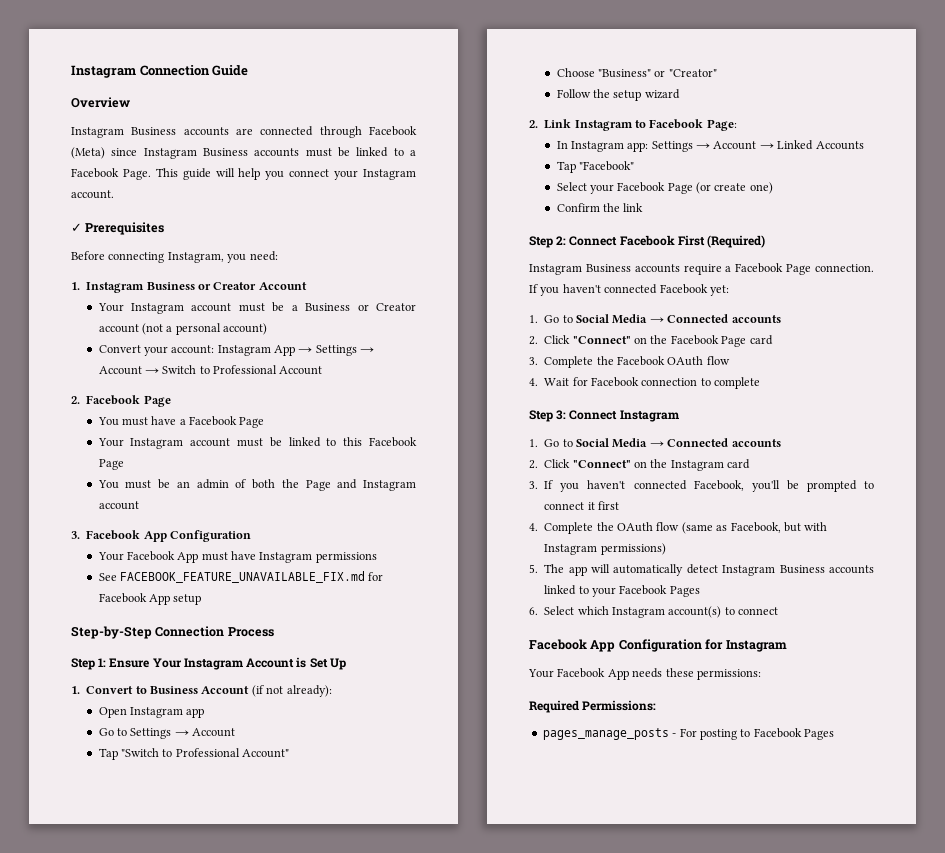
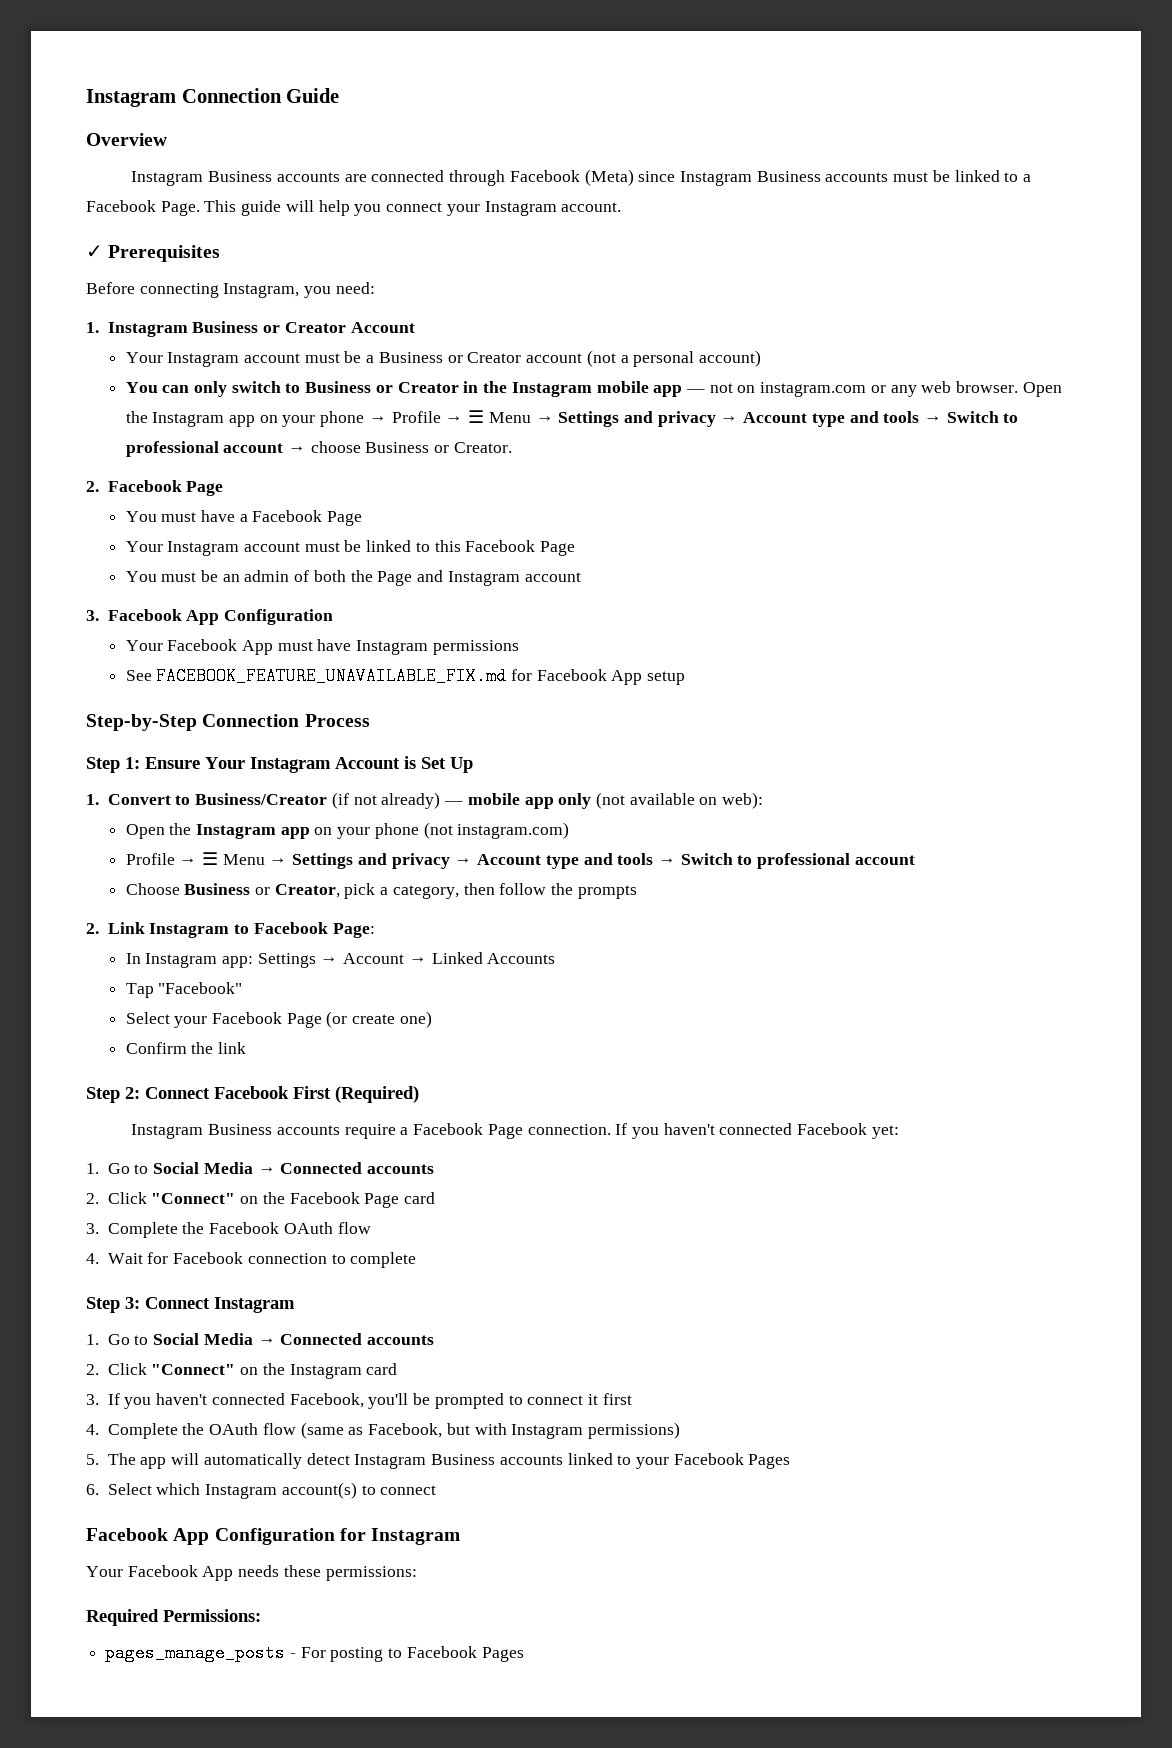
- Convert your account: Instagram App → Settings → Account → Switch to Professional Account
+ You can only switch to Business or Creator in the Instagram mobile app — not on instagram.com or any web browser. Open the Instagram app on your phone → Profile → ☰ Menu → Settings and privacy → Account type and tools → Switch to professional account → choose Business or Creator.
- 1. Convert to Business Account (if not already):
- Open Instagram app
- Go to Settings → Account
- Tap "Switch to Professional Account"
- Choose "Business" or "Creator"
- Follow the setup wizard
+ 1. Convert to Business/Creator (if not already) — mobile app only (not available on web):
+ Open the Instagram app on your phone (not instagram.com)
+ Profile → ☰ Menu → Settings and privacy → Account type and tools → Switch to professional account
+ Choose Business or Creator, pick a category, then follow the prompts

